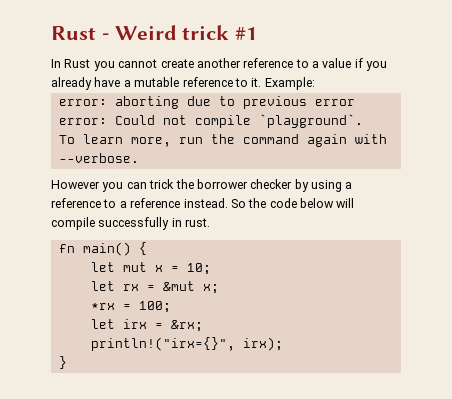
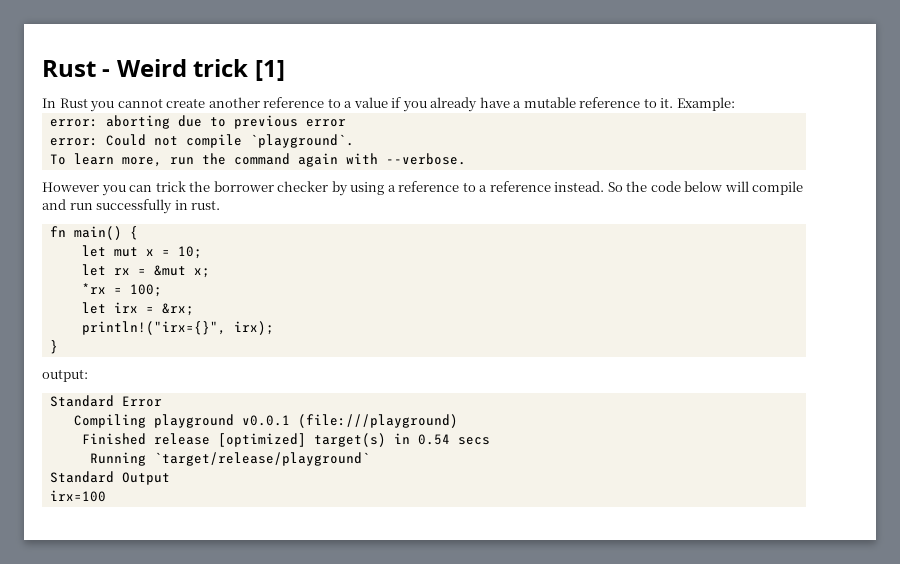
- Rust - Weird trick #1
+ Rust - Weird trick [1]
- So the code below will compile successfully in rust.
+ So the code below will compile and run successfully in rust.
+ output:
+ Standard Error
+ Compiling playground v0.0.1 (file:///playground)
+ Finished release [optimized] target(s) in 0.54 secs
+ Running `target/release/playground`
+ Standard Output
+ irx=100

